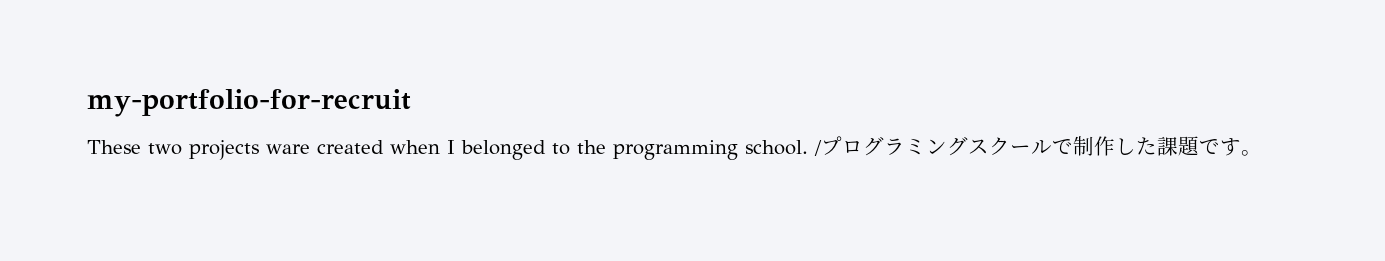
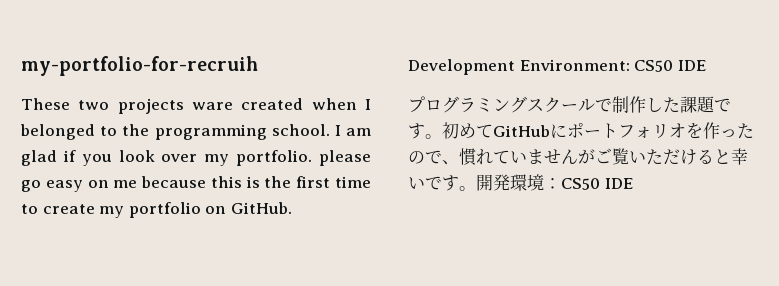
- my-portfolio-for-recruit
+ my-portfolio-for-recruih
- /プログラミングスクールで制作した課題です。
+ I am glad if you look over my portfolio. please go easy on me because this is the first time to create my portfolio on GitHub. Development Environment: CS50 IDE
+ プログラミングスクールで制作した課題です。
+ 初めてGitHubにポートフォリオを作ったので、慣れていませんがご覧いただけると幸いです。開発環境：CS50 IDE

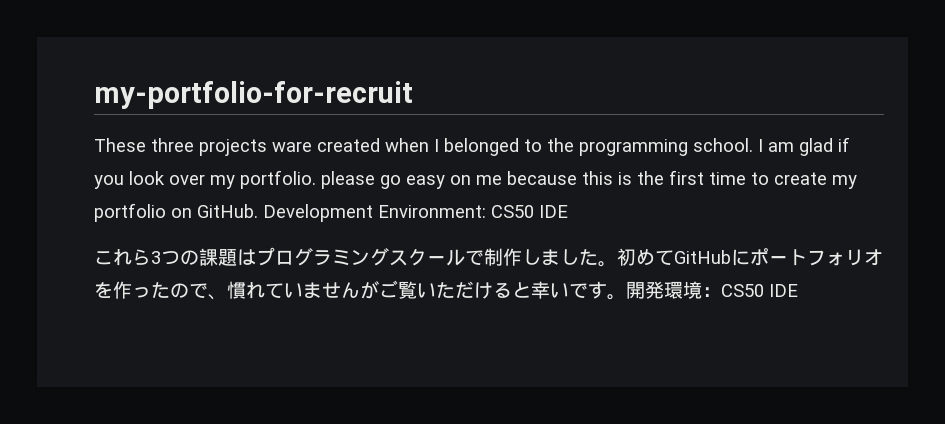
- my-portfolio-for-recruih
+ my-portfolio-for-recruit
- These two projects ware created when I belonged to the programming school.
+ These three projects ware created when I belonged to the programming school.
- プログラミングスクールで制作した課題です。
+ これら3つの課題はプログラミングスクールで制作しました。

